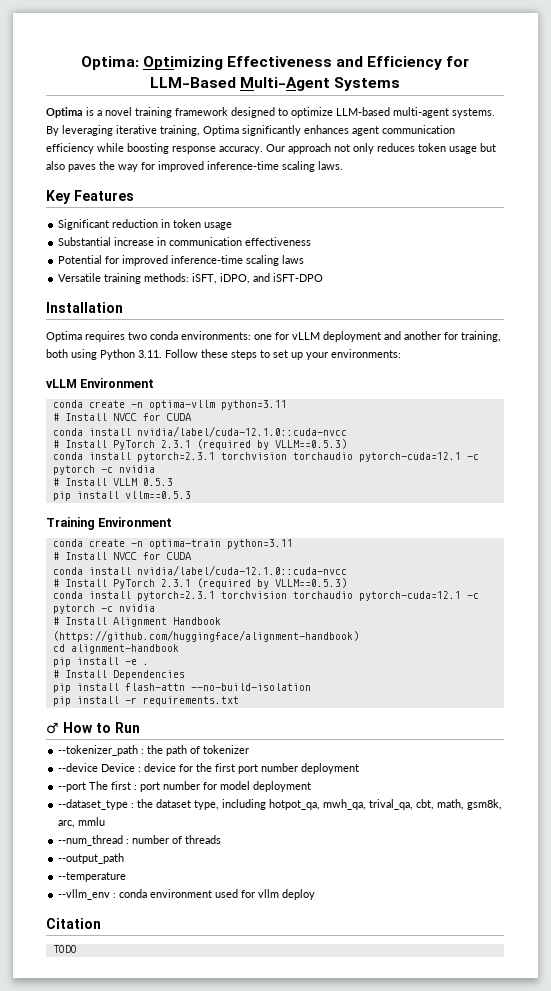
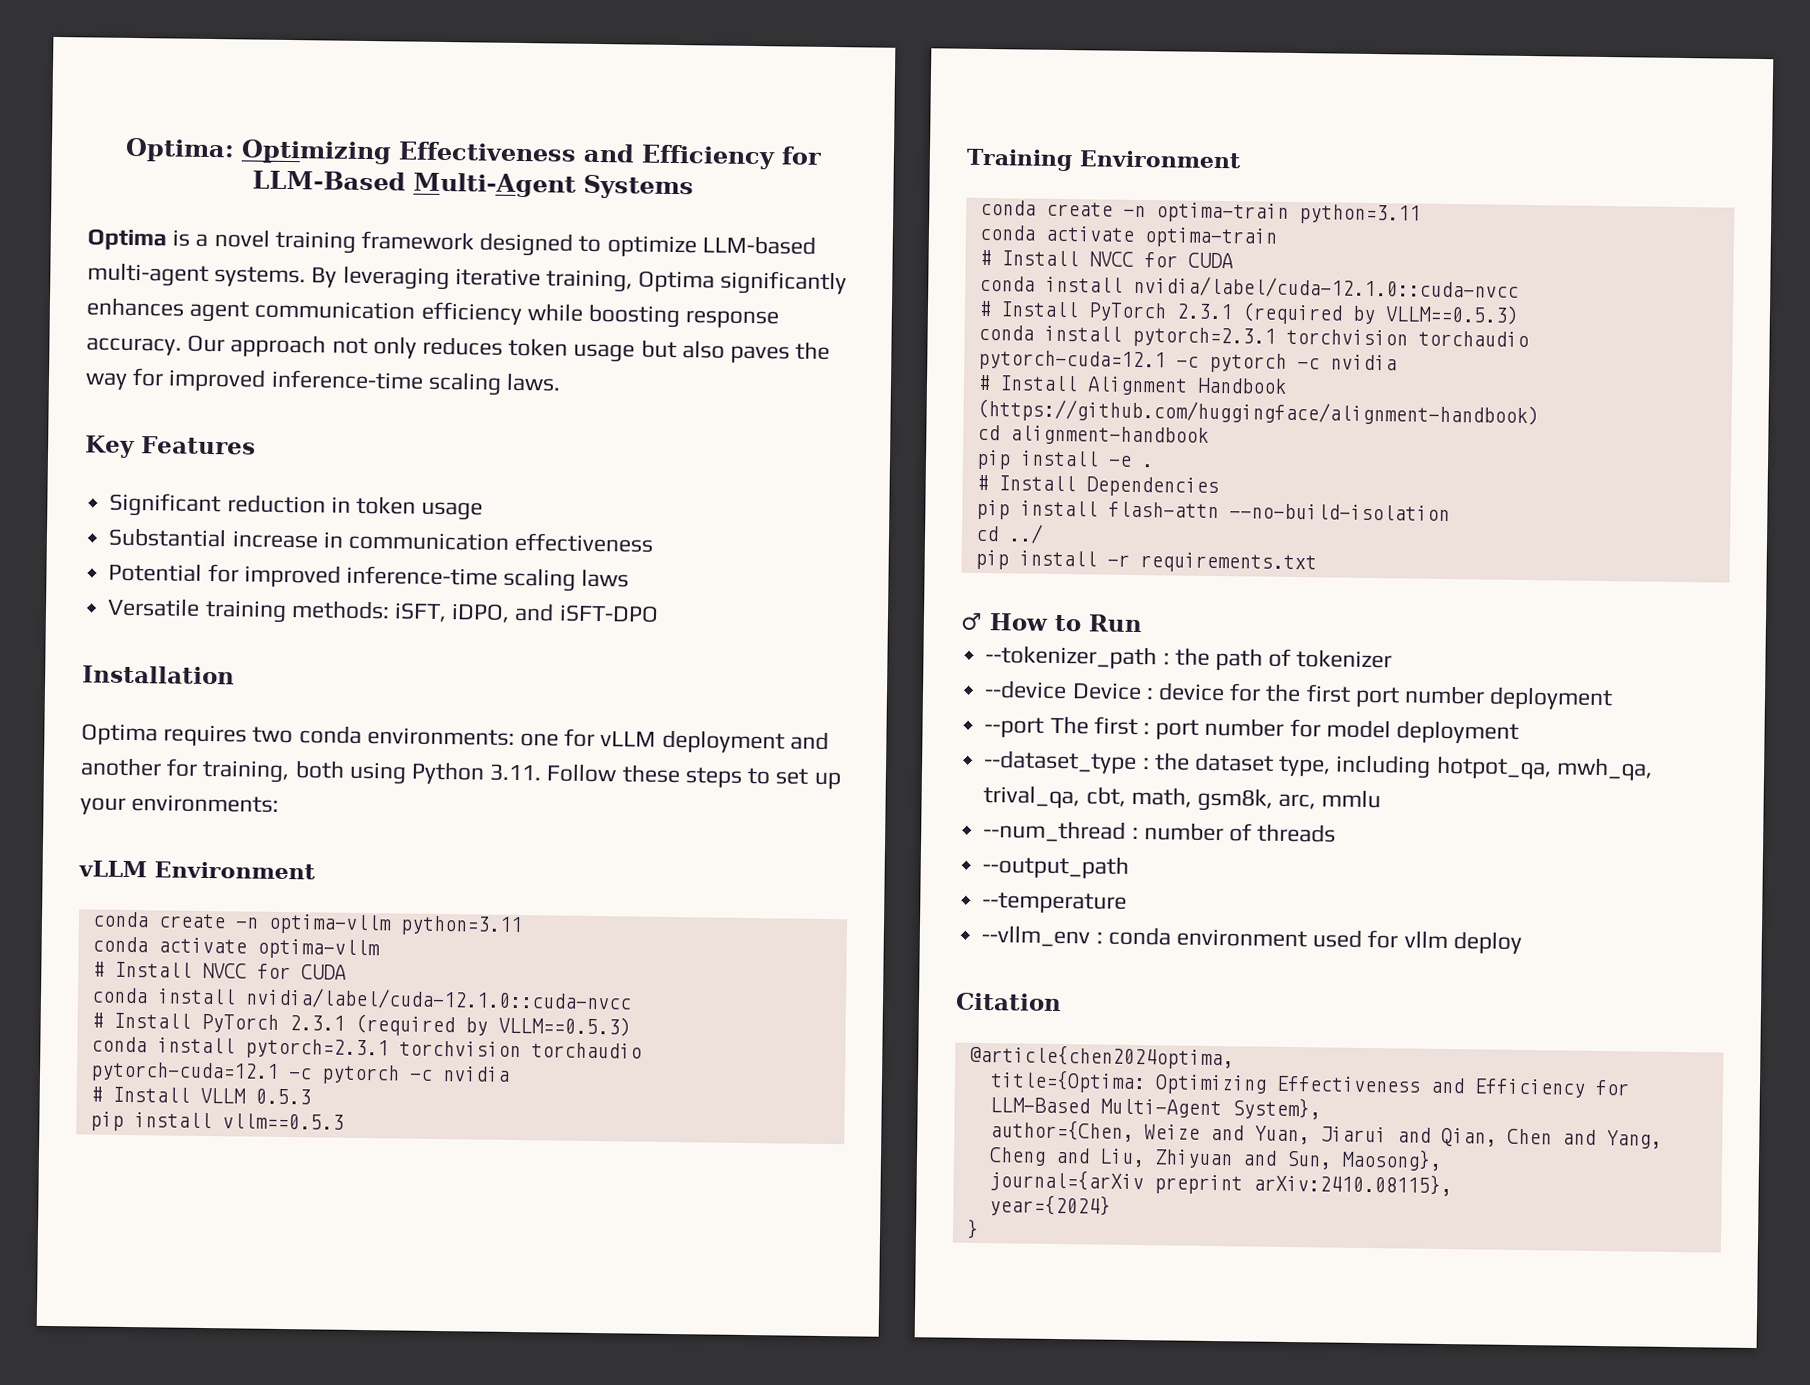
+ conda activate optima-vllm
+ conda activate optima-train
+ cd ../
- TODO
+ @article{chen2024optima,
+ title={Optima: Optimizing Effectiveness and Efficiency for LLM-Based Multi-Agent System},
+ author={Chen, Weize and Yuan, Jiarui and Qian, Chen and Yang, Cheng and Liu, Zhiyuan and Sun, Maosong},
+ journal={arXiv preprint arXiv:2410.08115},
+ year={2024}
+ }

